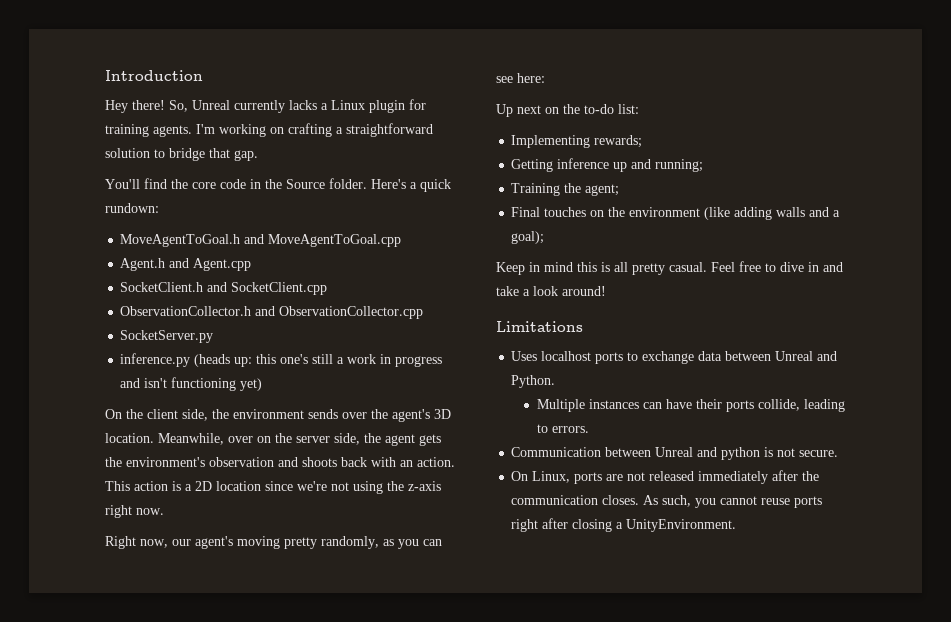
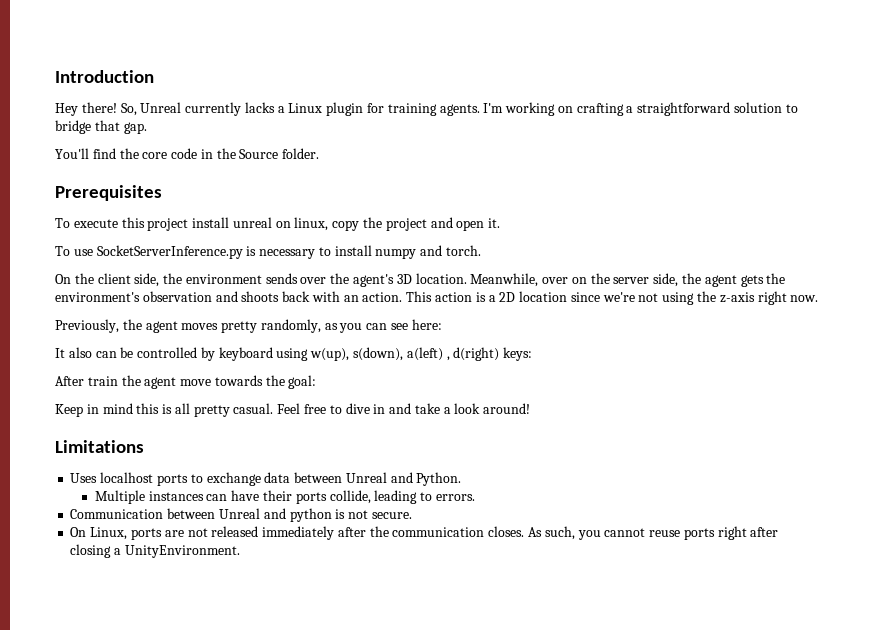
- You'll find the core code in the Source folder. Here's a quick rundown:
- MoveAgentToGoal.h and MoveAgentToGoal.cpp
- Agent.h and Agent.cpp
- SocketClient.h and SocketClient.cpp
- ObservationCollector.h and ObservationCollector.cpp
- SocketServer.py
- inference.py (heads up: this one's still a work in progress and isn't functioning yet)
+ You'll find the core code in the Source folder.
+ Prerequisites
+ To execute this project install unreal on linux, copy the project and open it.
+ To use SocketServerInference.py is necessary to install numpy and torch.
- Right now, our agent's moving pretty randomly, as you can see here:
+ Previously, the agent moves pretty randomly, as you can see here:
- Up next on the to-do list:
- Implementing rewards;
- Getting inference up and running;
- Training the agent;
- Final touches on the environment (like adding walls and a goal);
+ It also can be controlled by keyboard using w(up), s(down), a(left) , d(right) keys:
+ After train the agent move towards the goal:

